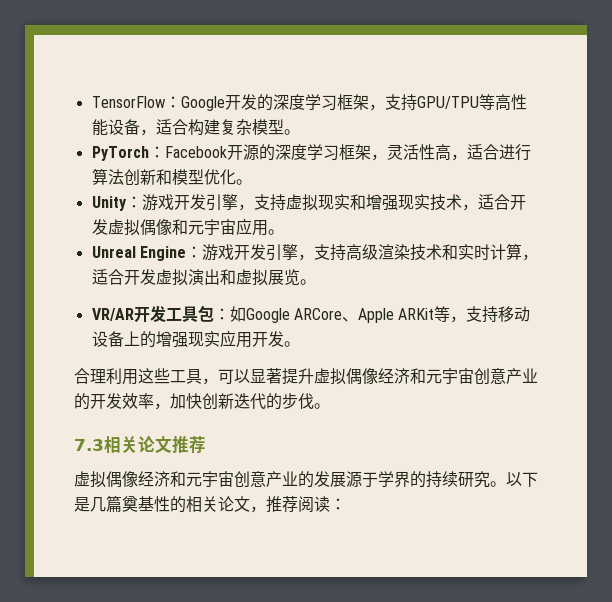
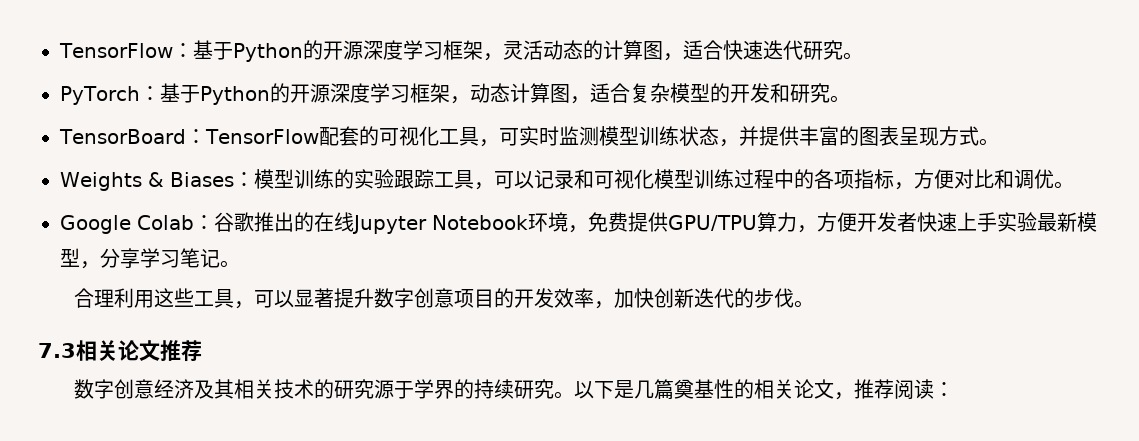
- TensorFlow：Google开发的深度学习框架，支持GPU/TPU等高性能设备，适合构建复杂模型。
- PyTorch：Facebook开源的深度学习框架，灵活性高，适合进行算法创新和模型优化。
- Unity：游戏开发引擎，支持虚拟现实和增强现实技术，适合开发虚拟偶像和元宇宙应用。
- Unreal Engine：游戏开发引擎，支持高级渲染技术和实时计算，适合开发虚拟演出和虚拟展览。
- VR/AR开发工具包：如Google ARCore、Apple ARKit等，支持移动设备上的增强现实应用开发。
+ TensorFlow：基于Python的开源深度学习框架，灵活动态的计算图，适合快速迭代研究。
+ PyTorch：基于Python的开源深度学习框架，动态计算图，适合复杂模型的开发和研究。
+ TensorBoard：TensorFlow配套的可视化工具，可实时监测模型训练状态，并提供丰富的图表呈现方式。
+ Weights & Biases：模型训练的实验跟踪工具，可以记录和可视化模型训练过程中的各项指标，方便对比和调优。
+ Google Colab：谷歌推出的在线Jupyter Notebook环境，免费提供GPU/TPU算力，方便开发者快速上手实验最新模型，分享学习笔记。
- 合理利用这些工具，可以显著提升虚拟偶像经济和元宇宙创意产业的开发效率，加快创新迭代的步伐。
+ 合理利用这些工具，可以显著提升数字创意项目的开发效率，加快创新迭代的步伐。
- 虚拟偶像经济和元宇宙创意产业的发展源于学界的持续研究。
+ 数字创意经济及其相关技术的研究源于学界的持续研究。

